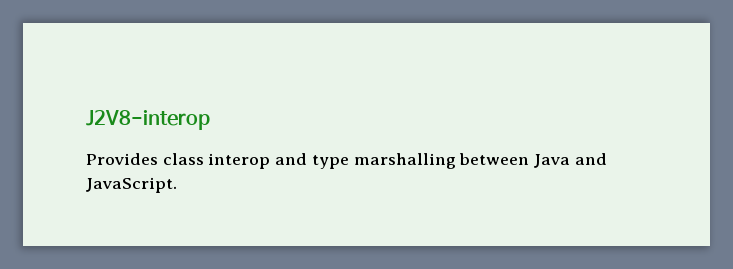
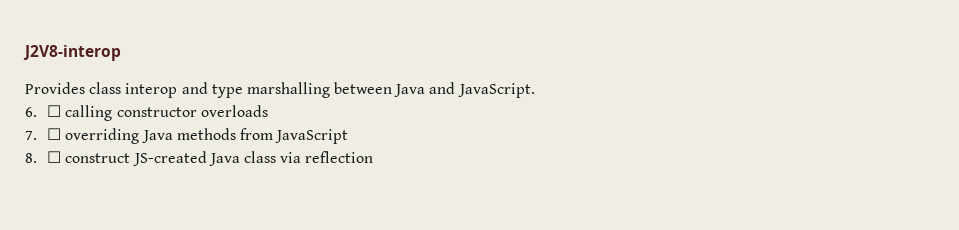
+ 6. ☐ calling constructor overloads
+ 7. ☐ overriding Java methods from JavaScript
+ 8. ☐ construct JS-created Java class via reflection

